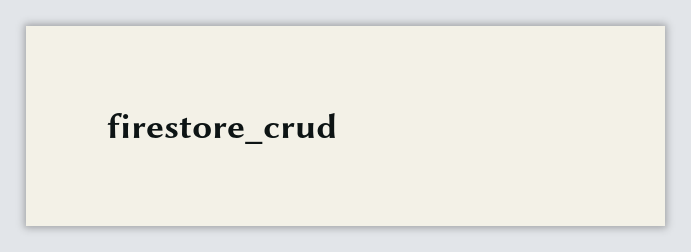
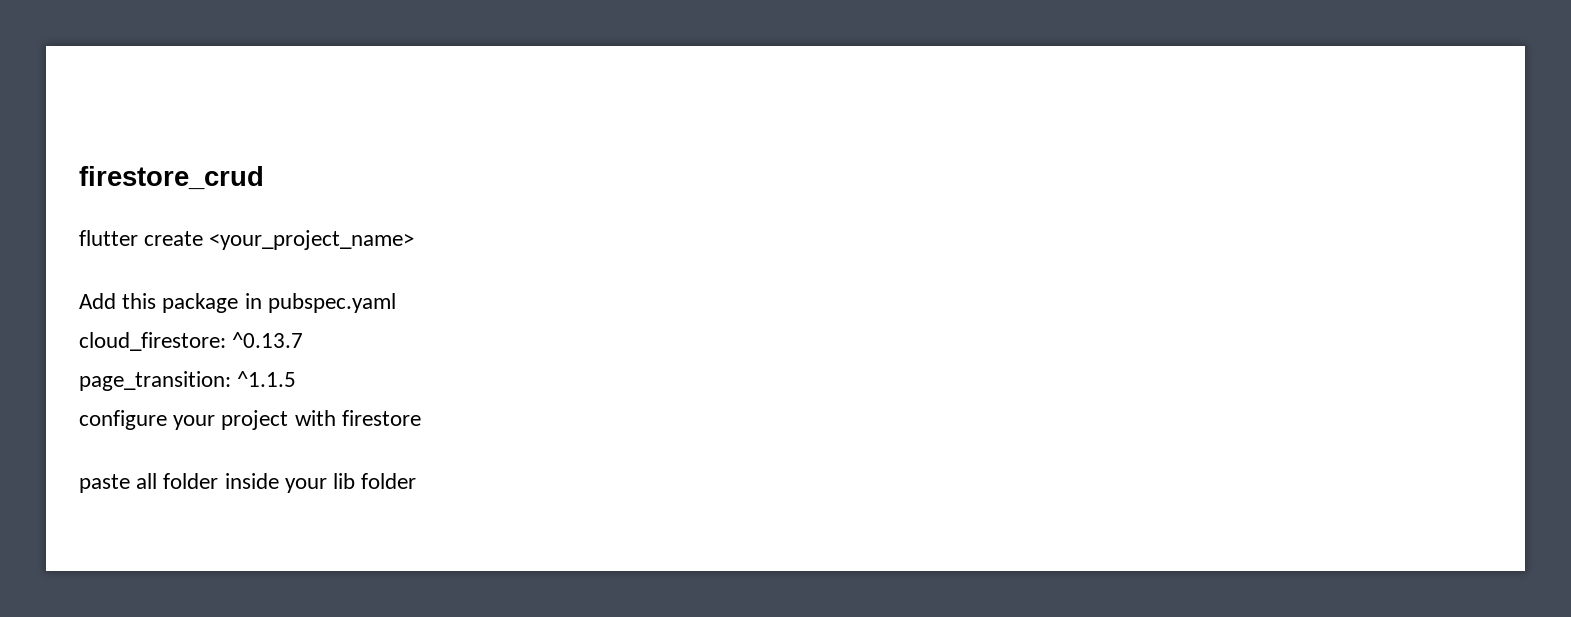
+ flutter create <your_project_name>
+ Add this package in pubspec.yaml
+ cloud_firestore: ^0.13.7
+ page_transition: ^1.1.5
+ configure your project with firestore
+ paste all folder inside your lib folder

